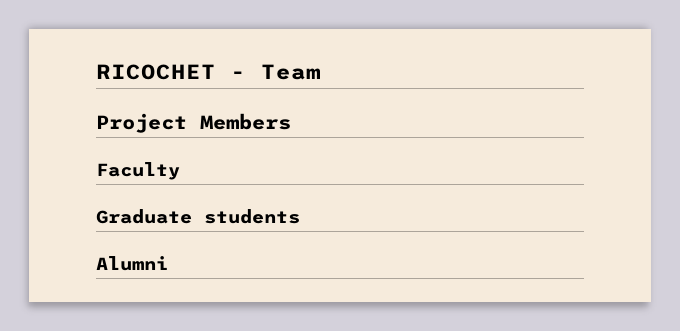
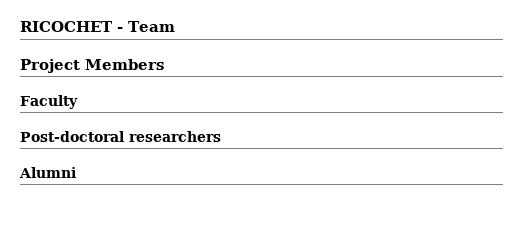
- Graduate students
+ Post-doctoral researchers

